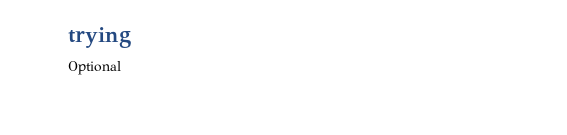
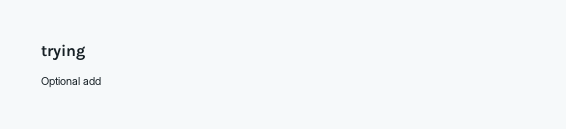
- Optional
+ Optional add

